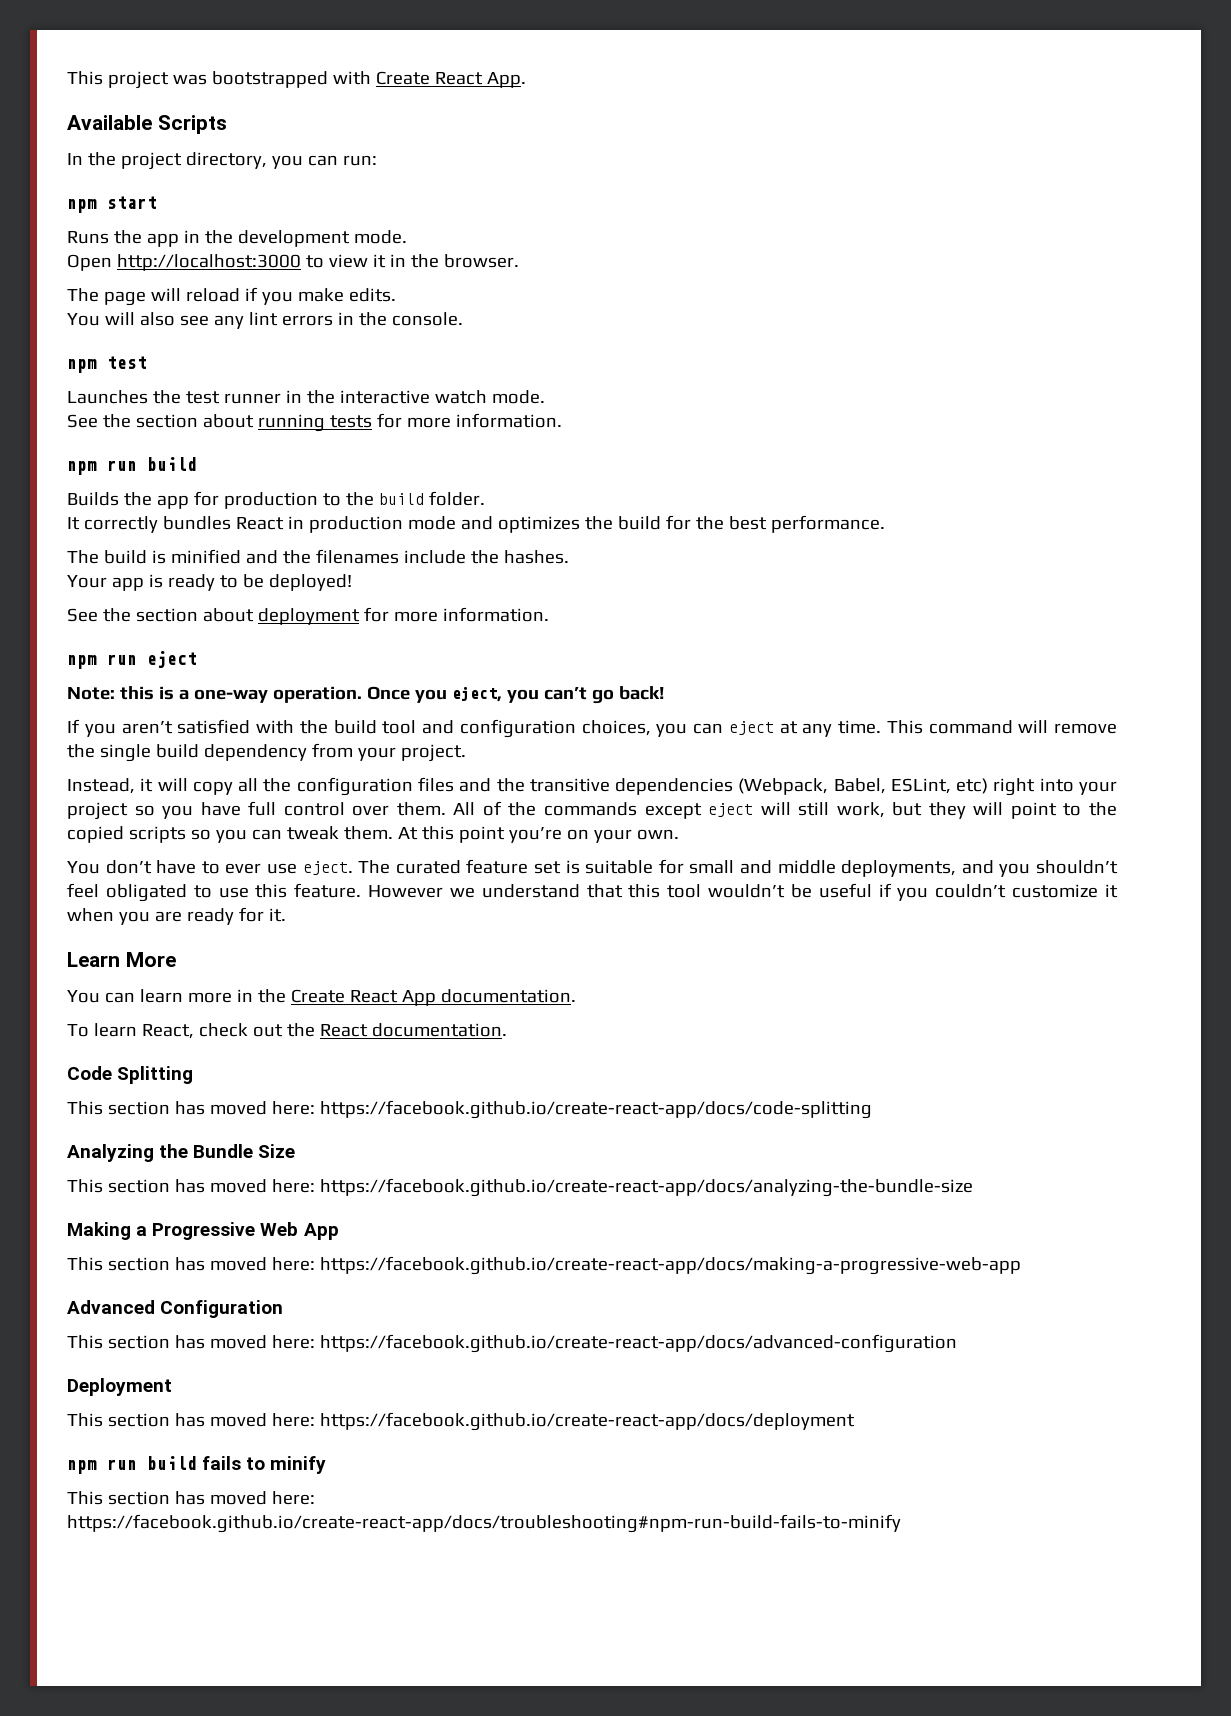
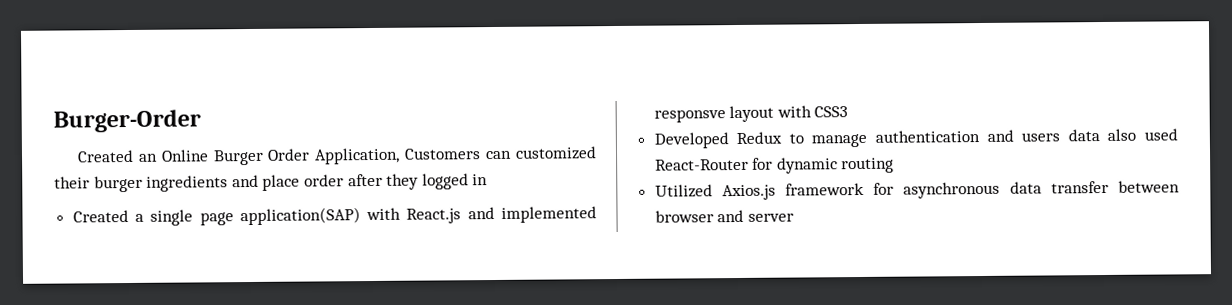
- This project was bootstrapped with Create React App.
- Available Scripts
- In the project directory, you can run:
- npm start
- Runs the app in the development mode.
- Open http://localhost:3000 to view it in the browser.
- The page will reload if you make edits.
- You will also see any lint errors in the console.
- npm test
- Launches the test runner in the interactive watch mode.
- See the section about running tests for more information.
- npm run build
- Builds the app for production to the build folder.
- It correctly bundles React in production mode and optimizes the build for the best performance.
- The build is minified and the filenames include the hashes.
- Your app is ready to be deployed!
- See the section about deployment for more information.
- npm run eject
- Note: this is a one-way operation. Once you eject, you can’t go back!
- If you aren’t satisfied with the build tool and configuration choices, you can eject at any time. This command will remove the single build dependency from your project.
- Instead, it will copy all the configuration files and the transitive dependencies (Webpack, Babel, ESLint, etc) right into your project so you have full control over them. All of the commands except eject will still work, but they will point to the copied scripts so you can tweak them. At this point you’re on your own.
- You don’t have to ever use eject. The curated feature set is suitable for small and middle deployments, and you shouldn’t feel obligated to use this feature. However we understand that this tool wouldn’t be useful if you couldn’t customize it when you are ready for it.
- Learn More
- You can learn more in the Create React App documentation.
- To learn React, check out the React documentation.
- Code Splitting
- This section has moved here: https://facebook.github.io/create-react-app/docs/code-splitting
- Analyzing the Bundle Size
- This section has moved here: https://facebook.github.io/create-react-app/docs/analyzing-the-bundle-size
- Making a Progressive Web App
- This section has moved here: https://facebook.github.io/create-react-app/docs/making-a-progressive-web-app
- Advanced Configuration
- This section has moved here: https://facebook.github.io/create-react-app/docs/advanced-configuration
- Deployment
- This section has moved here: https://facebook.github.io/create-react-app/docs/deployment
- npm run build fails to minify
- This section has moved here: https://facebook.github.io/create-react-app/docs/troubleshooting#npm-run-build-fails-to-minify
+ Burger-Order
+ Created an Online Burger Order Application, Customers can customized their burger ingredients and place order after they logged in
+ Created a single page application(SAP) with React.js and implemented responsve layout with CSS3
+ Developed Redux to manage authentication and users data also used React-Router for dynamic routing
+ Utilized Axios.js framework for asynchronous data transfer between browser and server

